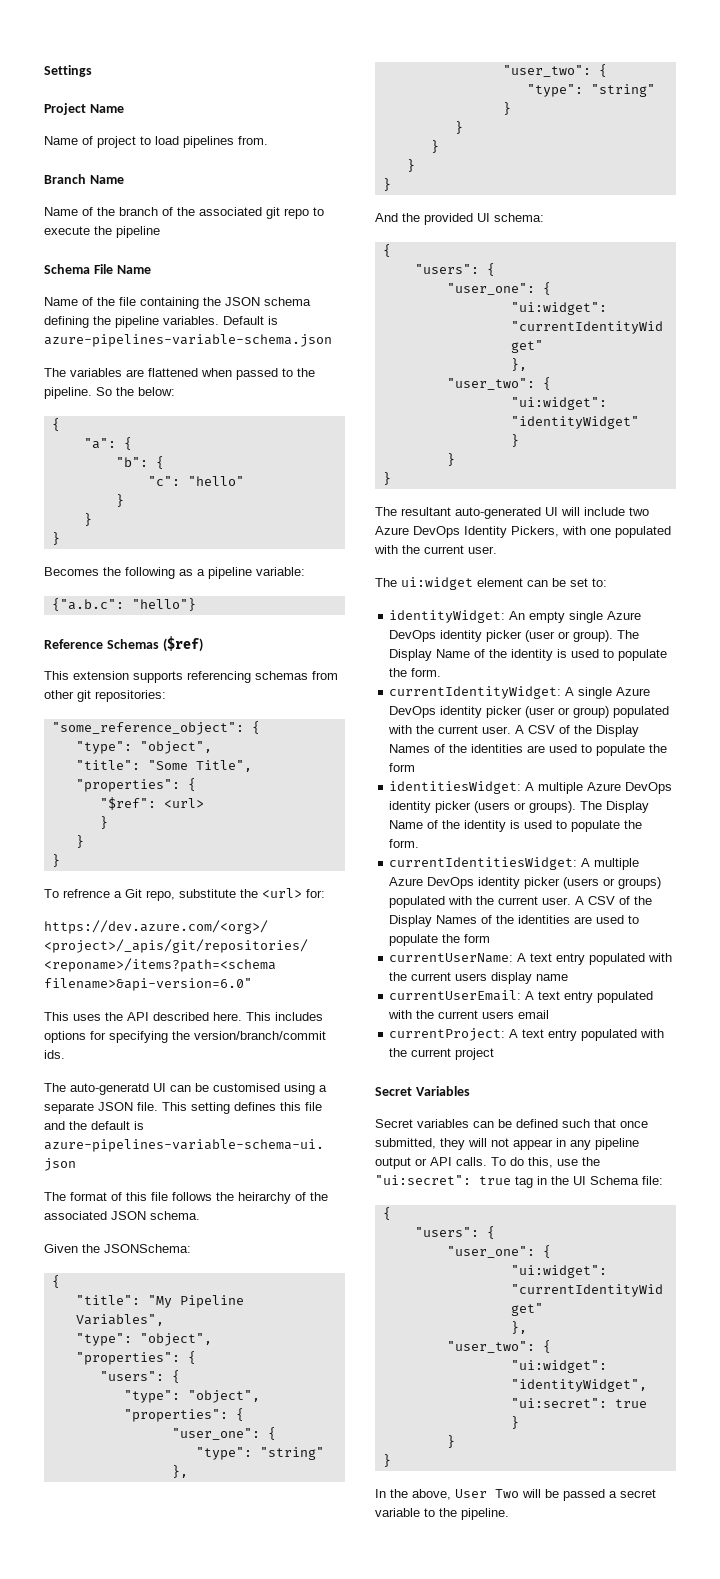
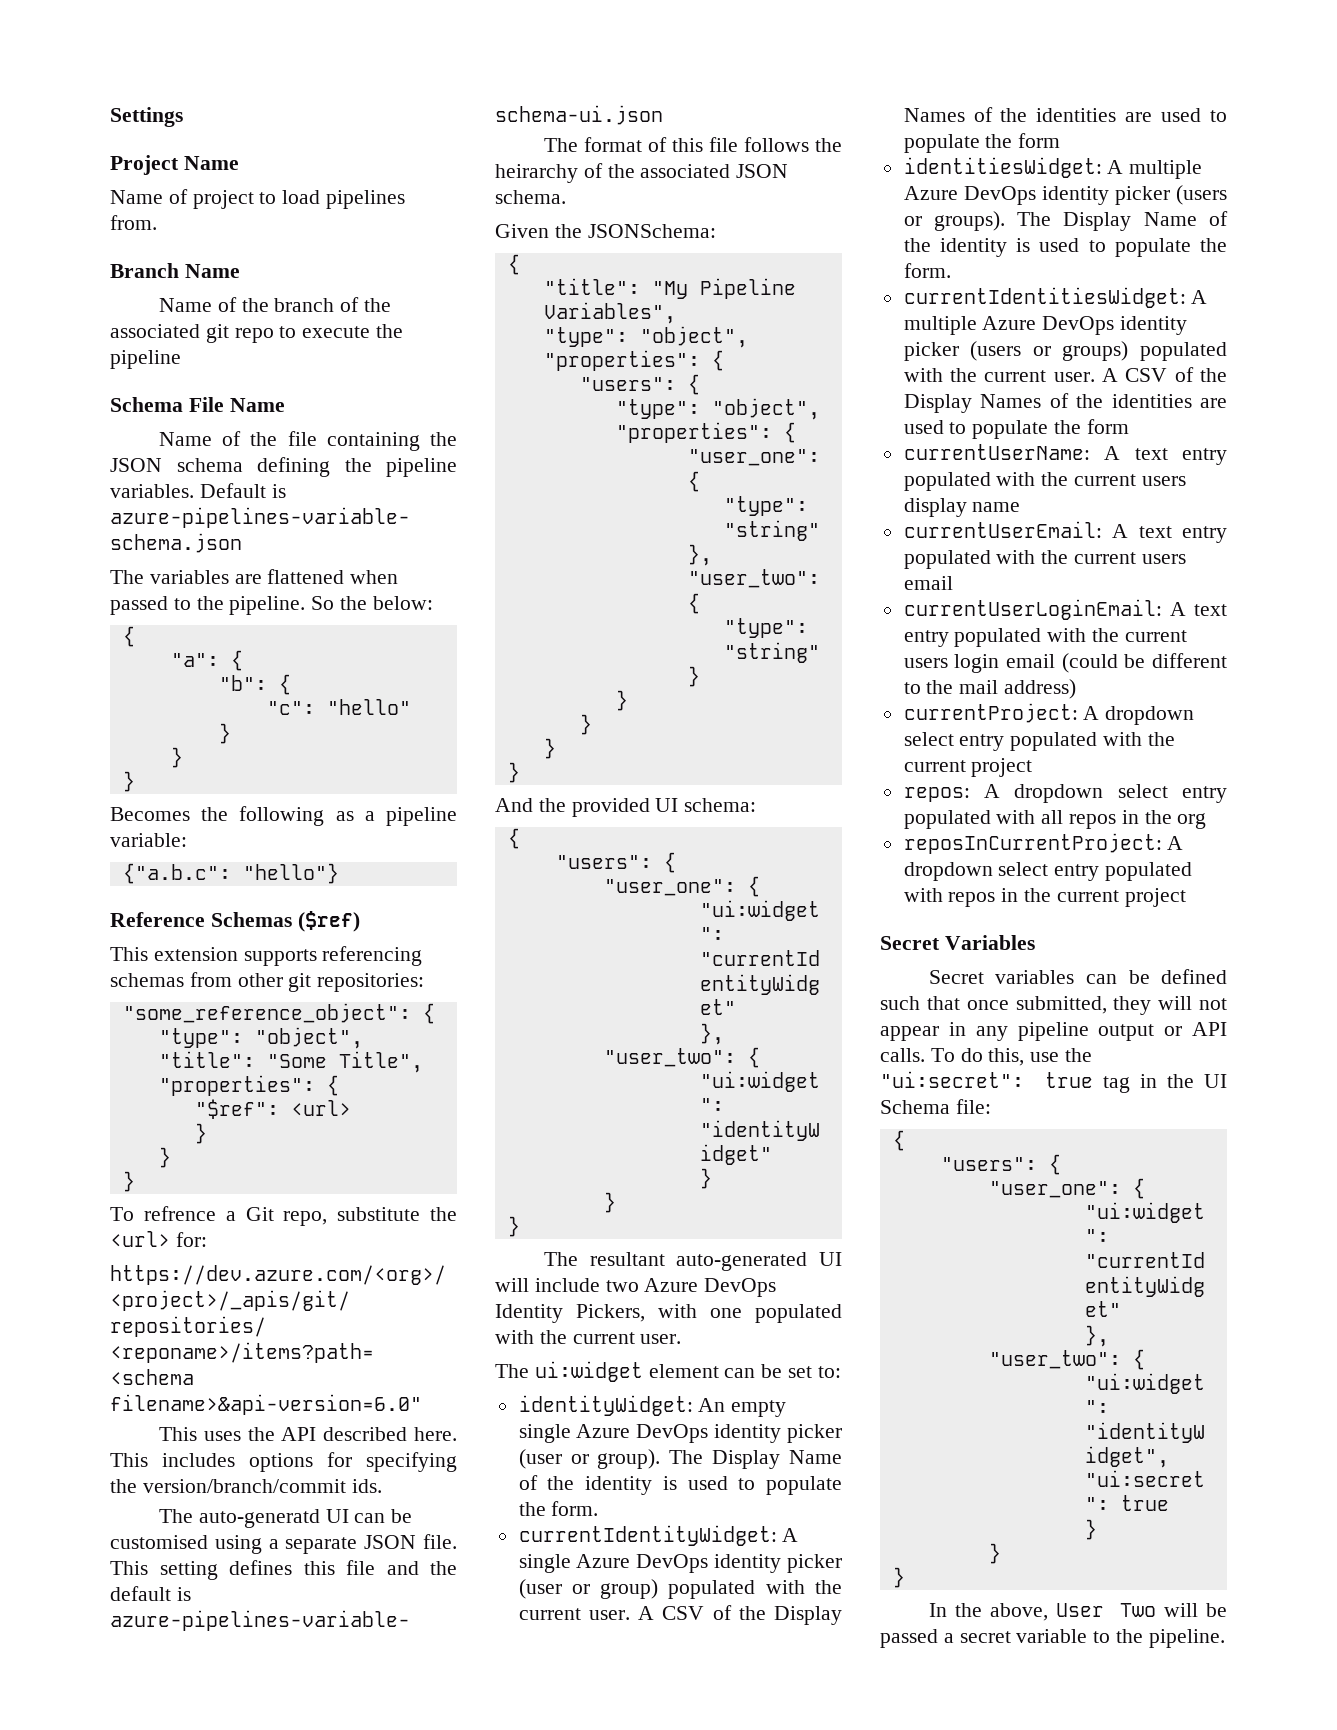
- currentProject: A text entry populated with the current project
+ currentUserLoginEmail: A text entry populated with the current users login email (could be different to the mail address)
+ currentProject: A dropdown select entry populated with the current project
+ repos: A dropdown select entry populated with all repos in the org
+ reposInCurrentProject: A dropdown select entry populated with repos in the current project

